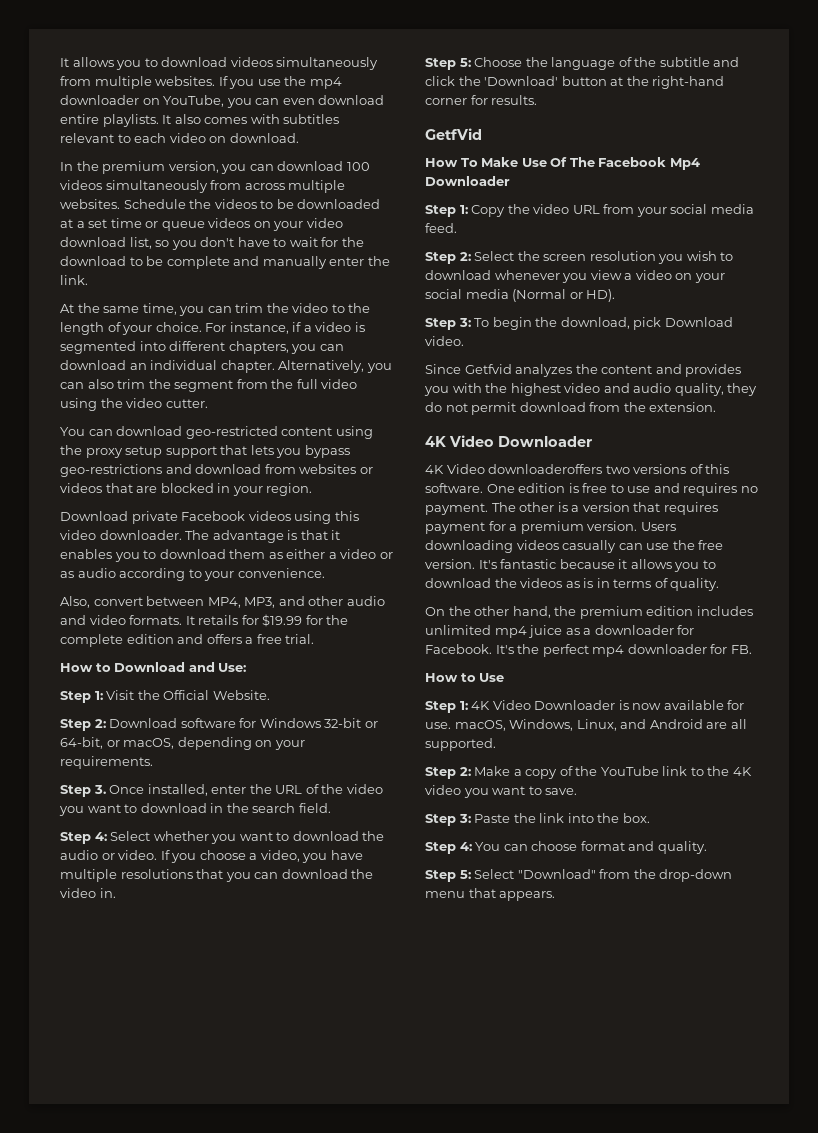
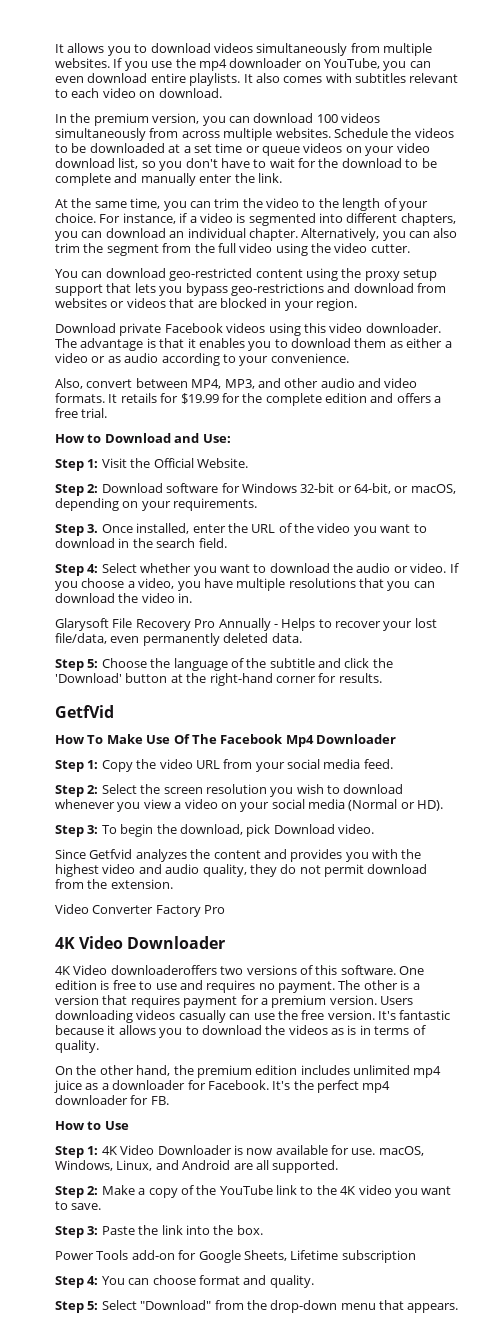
+ Glarysoft File Recovery Pro Annually - Helps to recover your lost file/data, even permanently deleted data.
+ Video Converter Factory Pro
+ Power Tools add-on for Google Sheets, Lifetime subscription

